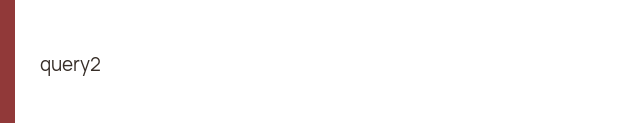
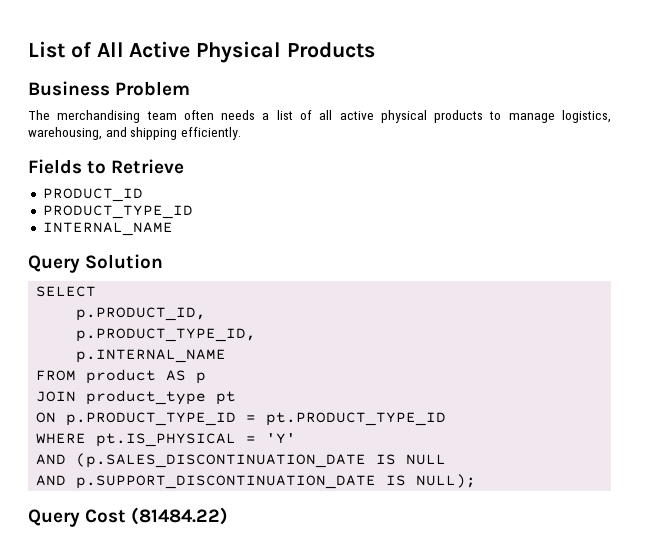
- query2
+ List of All Active Physical Products
+ Business Problem
+ The merchandising team often needs a list of all active physical products to manage logistics, warehousing, and shipping efficiently.
+ Fields to Retrieve
+ PRODUCT_ID
+ PRODUCT_TYPE_ID
+ INTERNAL_NAME
+ Query Solution
+ SELECT
+ p.PRODUCT_ID,
+ p.PRODUCT_TYPE_ID,
+ p.INTERNAL_NAME
+ FROM product AS p
+ JOIN product_type pt
+ ON p.PRODUCT_TYPE_ID = pt.PRODUCT_TYPE_ID
+ WHERE pt.IS_PHYSICAL = 'Y'
+ AND (p.SALES_DISCONTINUATION_DATE IS NULL
+ AND p.SUPPORT_DISCONTINUATION_DATE IS NULL);
+ Query Cost (81484.22)

